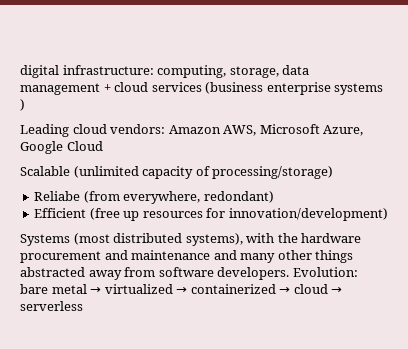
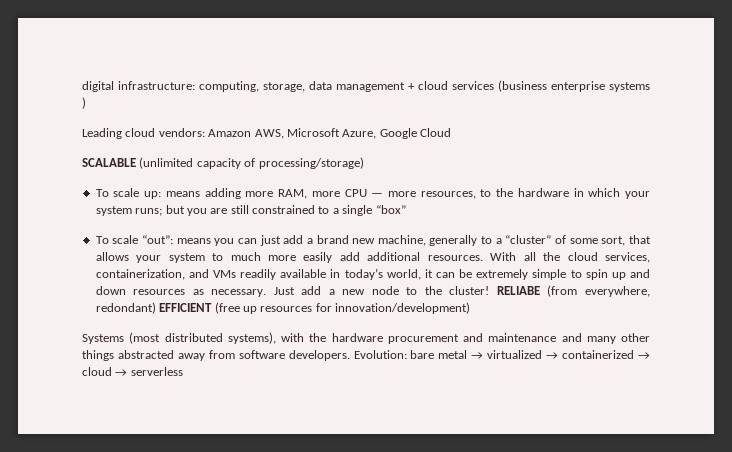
- Scalable (unlimited capacity of processing/storage)
+ SCALABLE (unlimited capacity of processing/storage)
- Reliabe (from everywhere, redondant)
- Efficient (free up resources for innovation/development)
+ To scale up: means adding more RAM, more CPU — more resources, to the hardware in which your system runs; but you are still constrained to a single “box”
+ To scale “out”: means you can just add a brand new machine, generally to a “cluster” of some sort, that allows your system to much more easily add additional resources. With all the cloud services, containerization, and VMs readily available in today’s world, it can be extremely simple to spin up and down resources as necessary. Just add a new node to the cluster! RELIABE (from everywhere, redondant) EFFICIENT (free up resources for innovation/development)

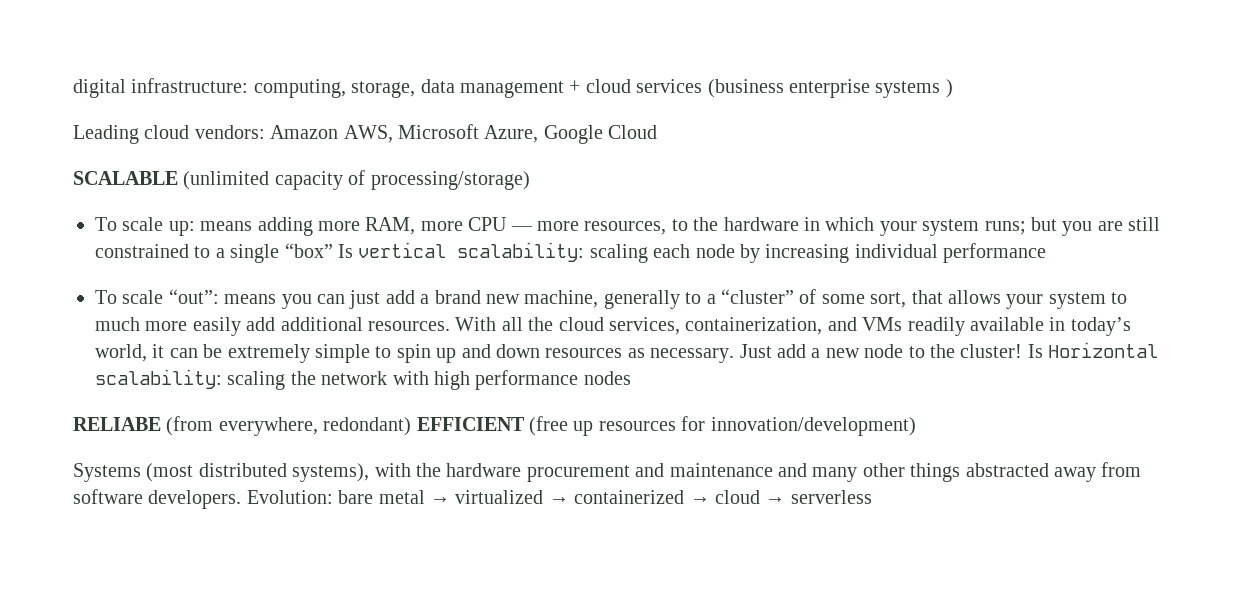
- To scale up: means adding more RAM, more CPU — more resources, to the hardware in which your system runs; but you are still constrained to a single “box”
+ To scale up: means adding more RAM, more CPU — more resources, to the hardware in which your system runs; but you are still constrained to a single “box” Is vertical scalability: scaling each node by increasing individual performance
- Just add a new node to the cluster! RELIABE (from everywhere, redondant) EFFICIENT (free up resources for innovation/development)
+ Just add a new node to the cluster! Is Horizontal scalability: scaling the network with high performance nodes
+ RELIABE (from everywhere, redondant) EFFICIENT (free up resources for innovation/development)

